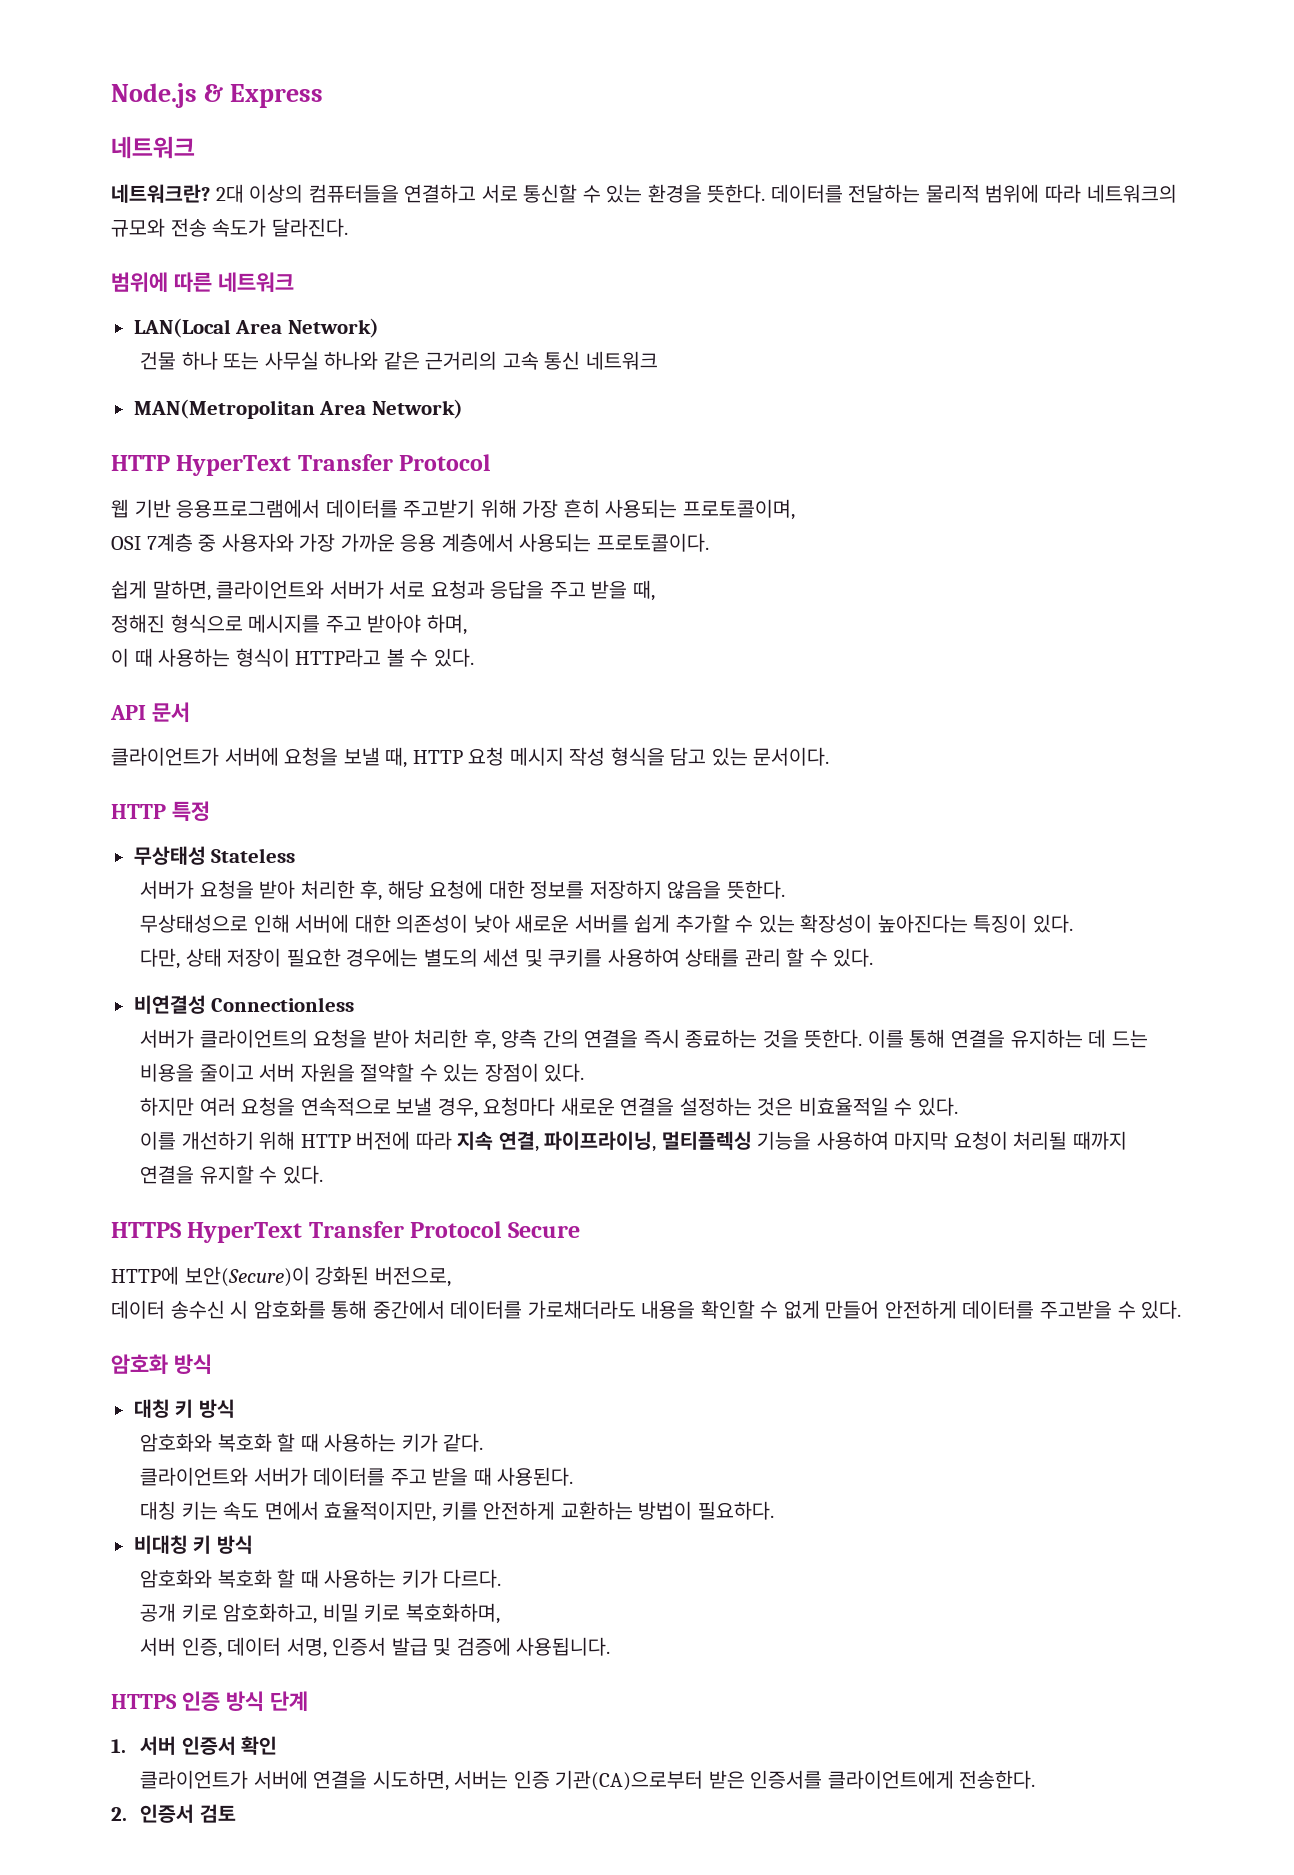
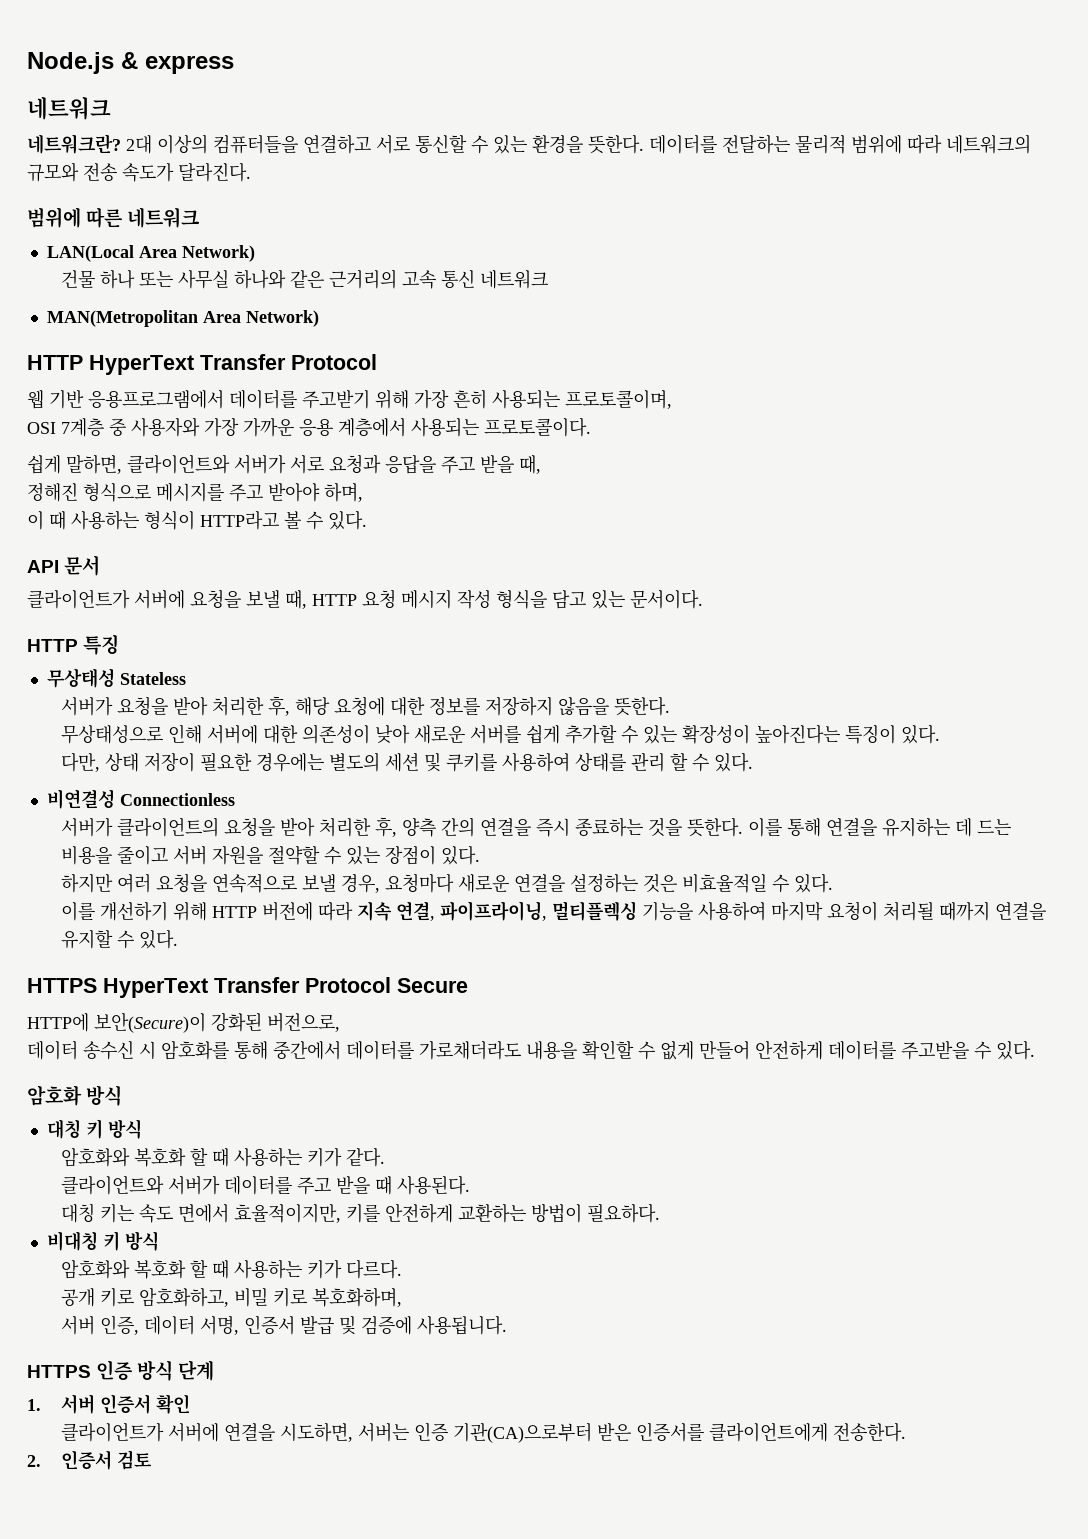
- Node.js & Express
+ Node.js & express
- HTTP 특정
+ HTTP 특징

